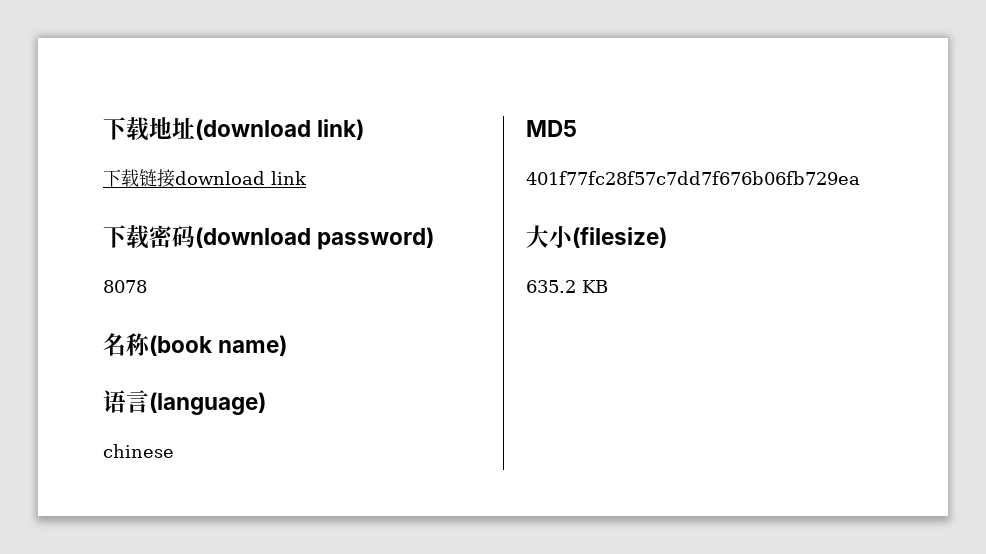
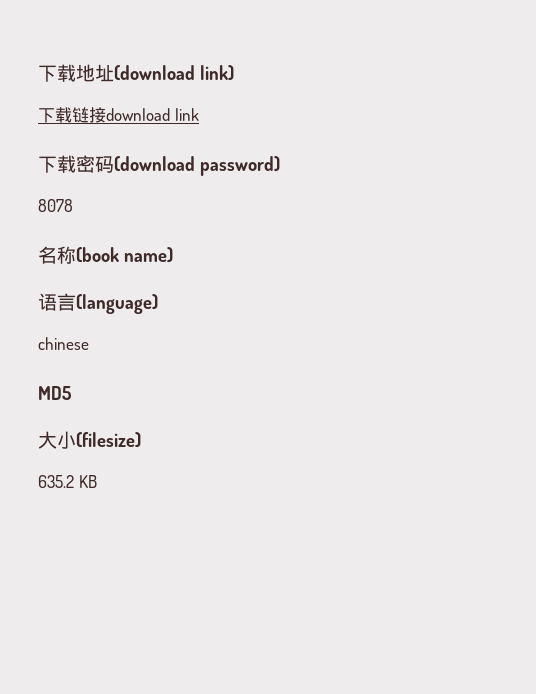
- 401f77fc28f57c7dd7f676b06fb729ea

